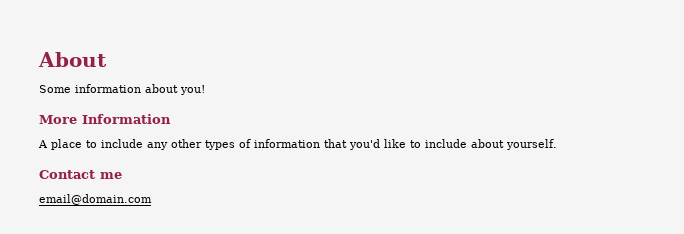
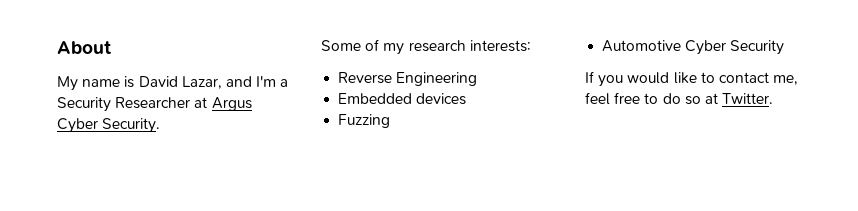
- Some information about you!
- More Information
- A place to include any other types of information that you'd like to include about yourself.
- Contact me
- email@domain.com
+ My name is David Lazar, and I'm a Security Researcher at Argus Cyber Security.
+ Some of my research interests:
+ Reverse Engineering
+ Embedded devices
+ Fuzzing
+ Automotive Cyber Security
+ If you would like to contact me, feel free to do so at Twitter.

